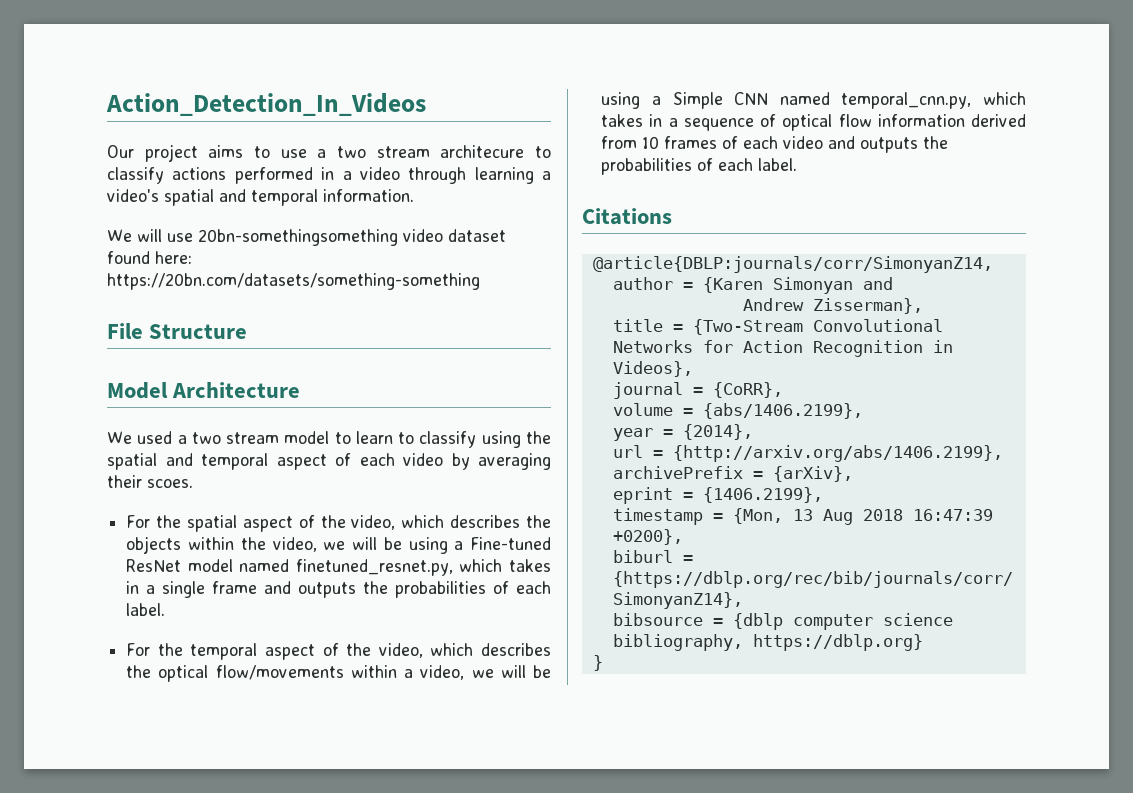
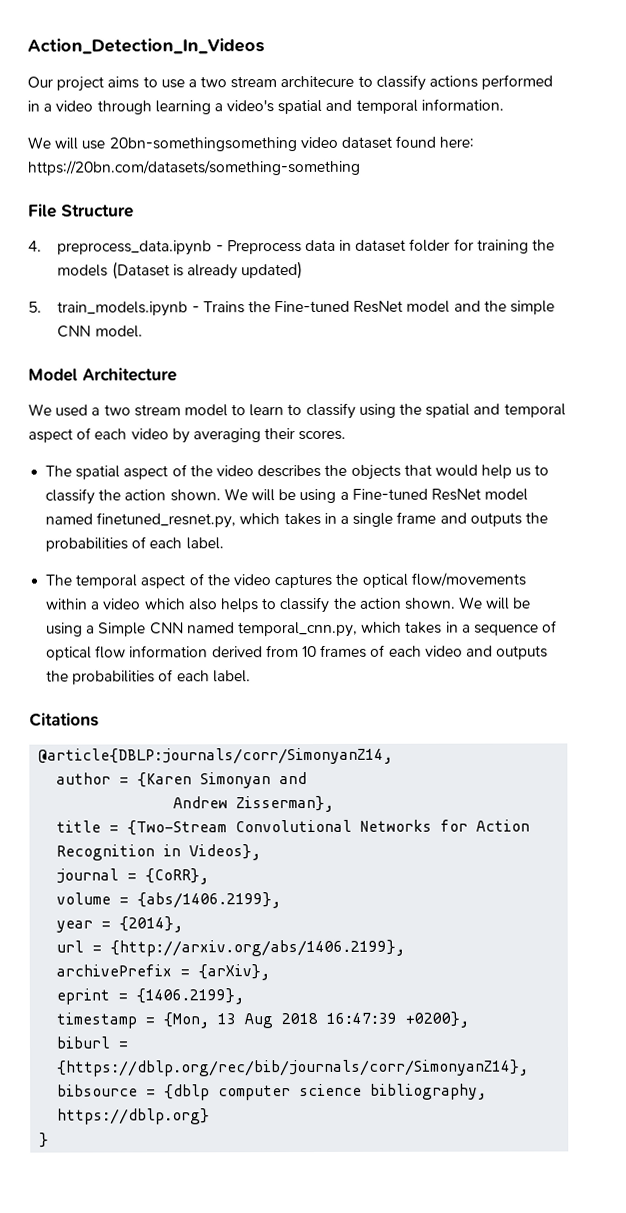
+ 4. preprocess_data.ipynb - Preprocess data in dataset folder for training the models (Dataset is already updated)
+ 5. train_models.ipynb - Trains the Fine-tuned ResNet model and the simple CNN model.
- We used a two stream model to learn to classify using the spatial and temporal aspect of each video by averaging their scoes.
- For the spatial aspect of the video, which describes the objects within the video, we will be using a Fine-tuned ResNet model named finetuned_resnet.py, which takes in a single frame and outputs the probabilities of each label.
+ We used a two stream model to learn to classify using the spatial and temporal aspect of each video by averaging their scores.
+ The spatial aspect of the video describes the objects that would help us to classify the action shown. We will be using a Fine-tuned ResNet model named finetuned_resnet.py, which takes in a single frame and outputs the probabilities of each label.
- For the temporal aspect of the video, which describes the optical flow/movements within a video, we will be using a Simple CNN named temporal_cnn.py, which takes in a sequence of optical flow information derived from 10 frames of each video and outputs the probabilities of each label.
+ The temporal aspect of the video captures the optical flow/movements within a video which also helps to classify the action shown. We will be using a Simple CNN named temporal_cnn.py, which takes in a sequence of optical flow information derived from 10 frames of each video and outputs the probabilities of each label.

